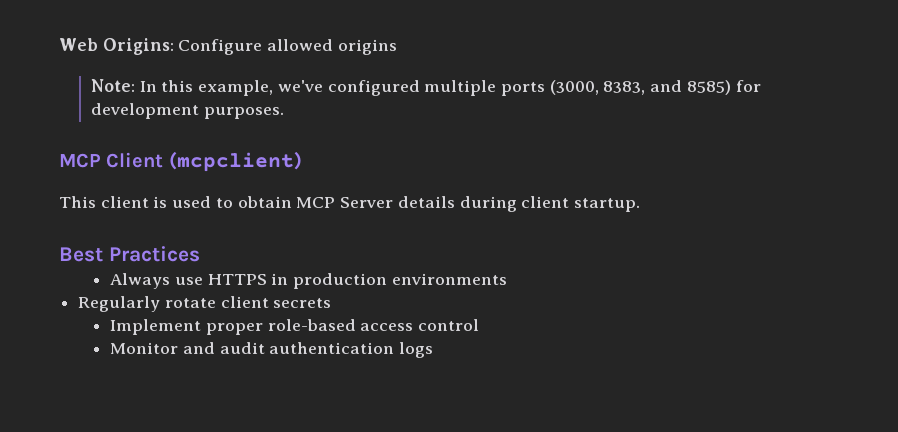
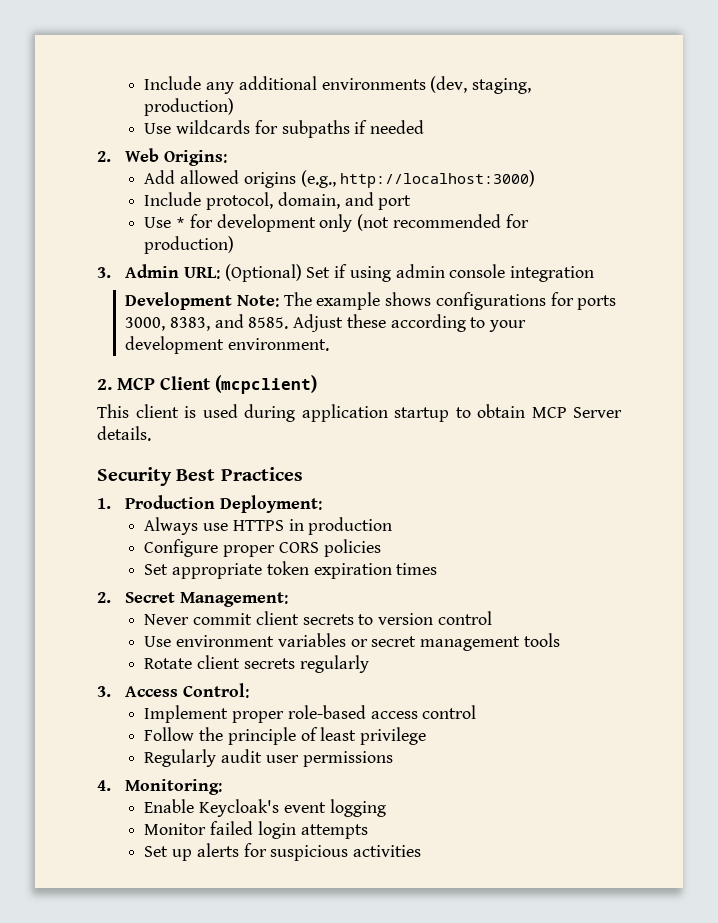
- Web Origins: Configure allowed origins
- Note: In this example, we've configured multiple ports (3000, 8383, and 8585) for development purposes.
- MCP Client (mcpclient)
+ Include any additional environments (dev, staging, production)
+ Use wildcards for subpaths if needed
+ 2. Web Origins:
+ Add allowed origins (e.g., http://localhost:3000)
+ Include protocol, domain, and port
+ Use * for development only (not recommended for production)
+ 3. Admin URL: (Optional) Set if using admin console integration
+ Development Note: The example shows configurations for ports 3000, 8383, and 8585. Adjust these according to your development environment.
+ 2. MCP Client (mcpclient)
- This client is used to obtain MCP Server details during client startup.
- Best Practices
+ This client is used during application startup to obtain MCP Server details.
+ Security Best Practices
+ 1. Production Deployment:
- Always use HTTPS in production environments
- Regularly rotate client secrets
+ Always use HTTPS in production
+ Configure proper CORS policies
+ Set appropriate token expiration times
+ 2. Secret Management:
+ Never commit client secrets to version control
+ Use environment variables or secret management tools
+ Rotate client secrets regularly
+ 3. Access Control:
- Monitor and audit authentication logs
+ Follow the principle of least privilege
+ Regularly audit user permissions
+ 4. Monitoring:
+ Enable Keycloak's event logging
+ Monitor failed login attempts
+ Set up alerts for suspicious activities

